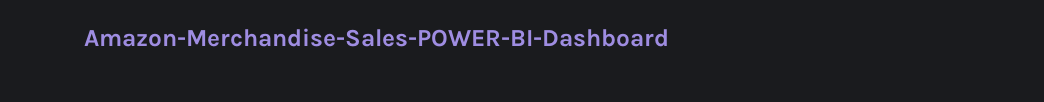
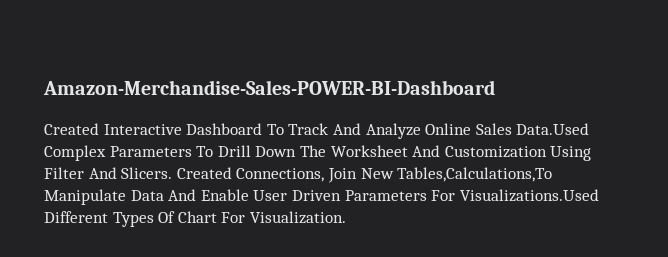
+ Created Interactive Dashboard To Track And Analyze Online Sales Data.Used Complex Parameters To Drill Down The Worksheet And Customization Using Filter And Slicers. Created Connections, Join New Tables,Calculations,To Manipulate Data And Enable User Driven Parameters For Visualizations.Used Different Types Of Chart For Visualization.

